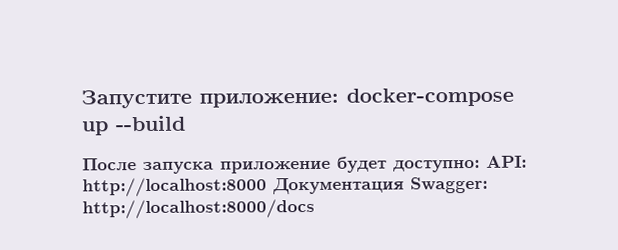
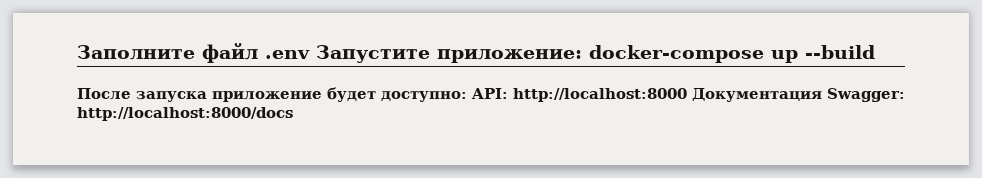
- Запустите приложение: docker-compose up --build
+ Заполните файл .env Запустите приложение: docker-compose up --build

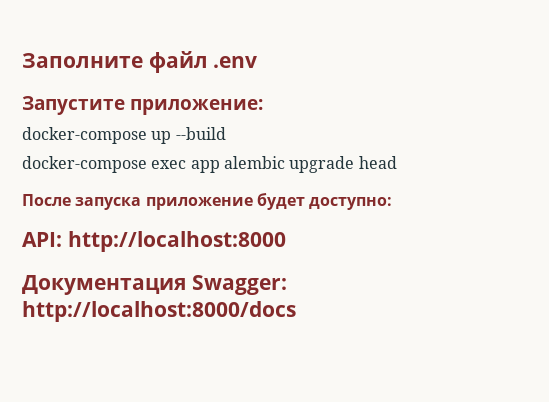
- Заполните файл .env Запустите приложение: docker-compose up --build
+ Заполните файл .env
+ Запустите приложение:
+ docker-compose up --build
+ docker-compose exec app alembic upgrade head
- После запуска приложение будет доступно: API: http://localhost:8000 Документация Swagger: http://localhost:8000/docs
+ После запуска приложение будет доступно:
+ API: http://localhost:8000
+ Документация Swagger: http://localhost:8000/docs

